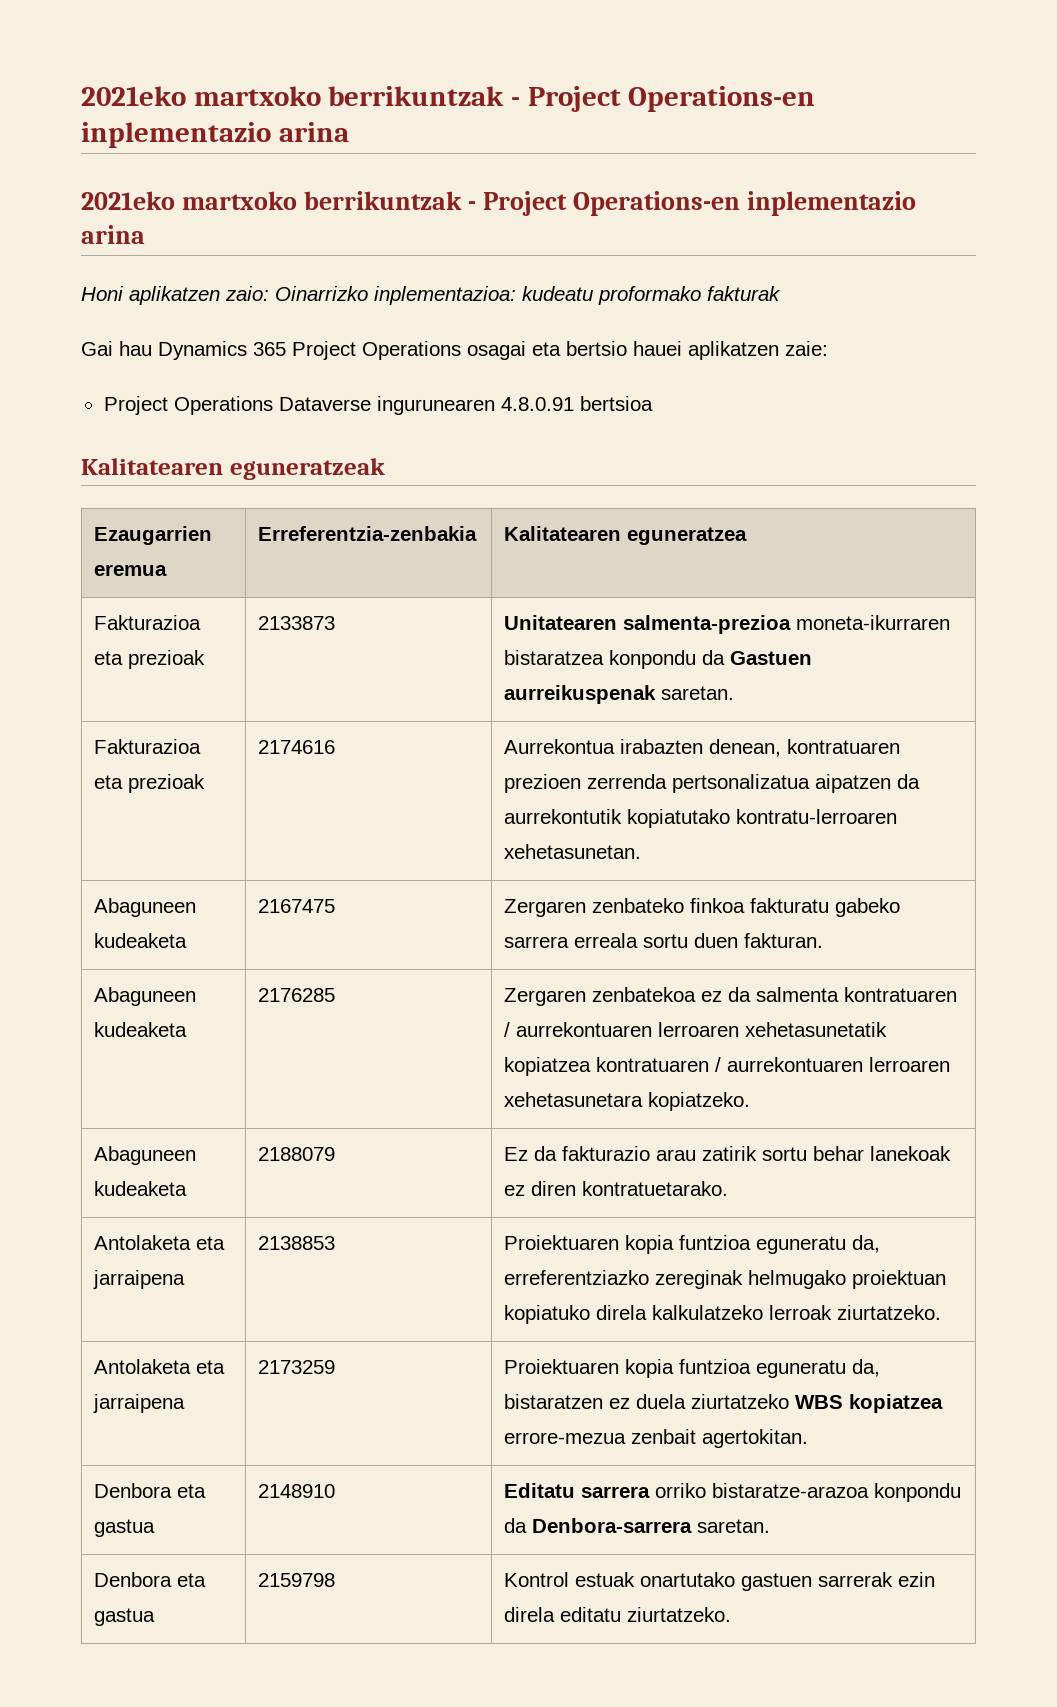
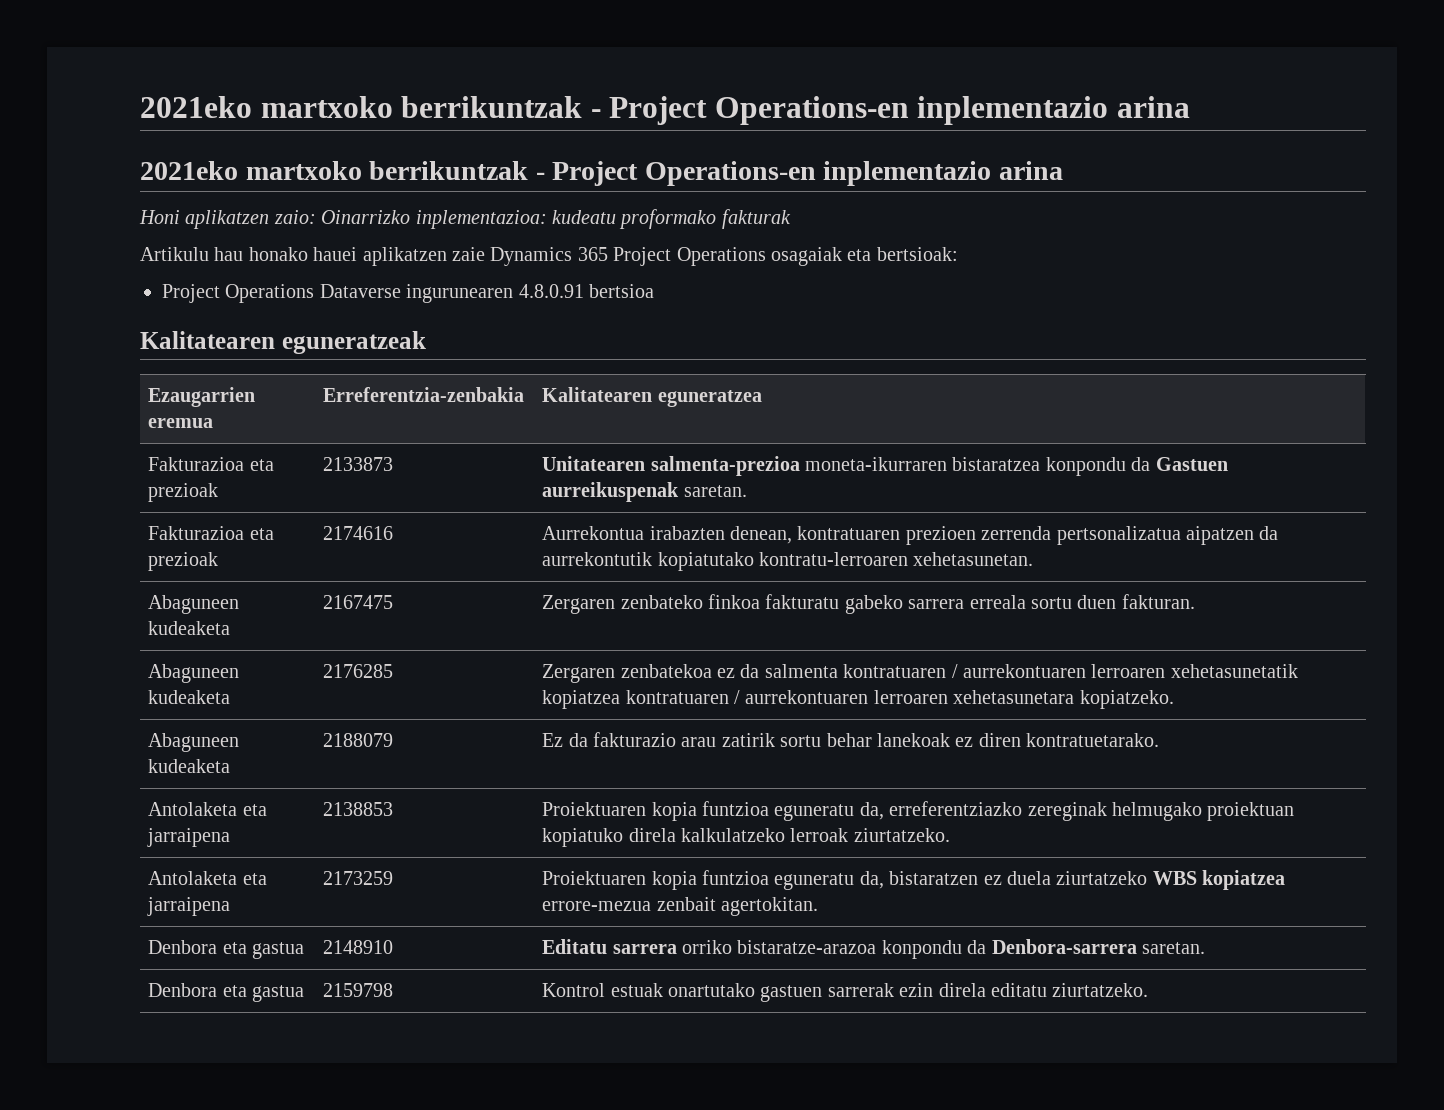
- Gai hau Dynamics 365 Project Operations osagai eta bertsio hauei aplikatzen zaie:
+ Artikulu hau honako hauei aplikatzen zaie Dynamics 365 Project Operations osagaiak eta bertsioak:

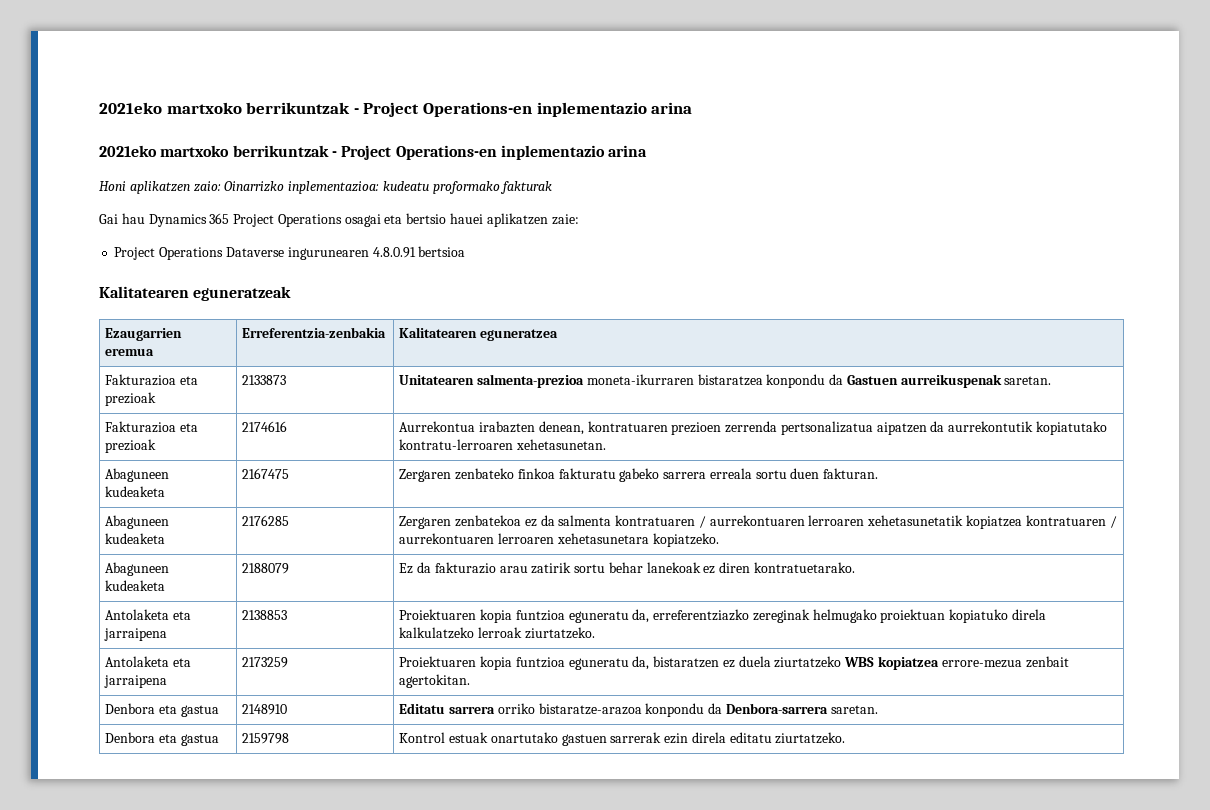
- Artikulu hau honako hauei aplikatzen zaie Dynamics 365 Project Operations osagaiak eta bertsioak:
+ Gai hau Dynamics 365 Project Operations osagai eta bertsio hauei aplikatzen zaie:

